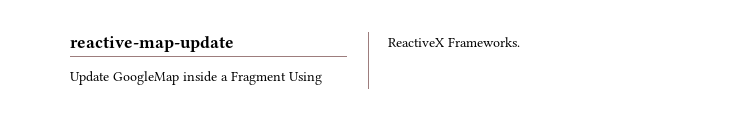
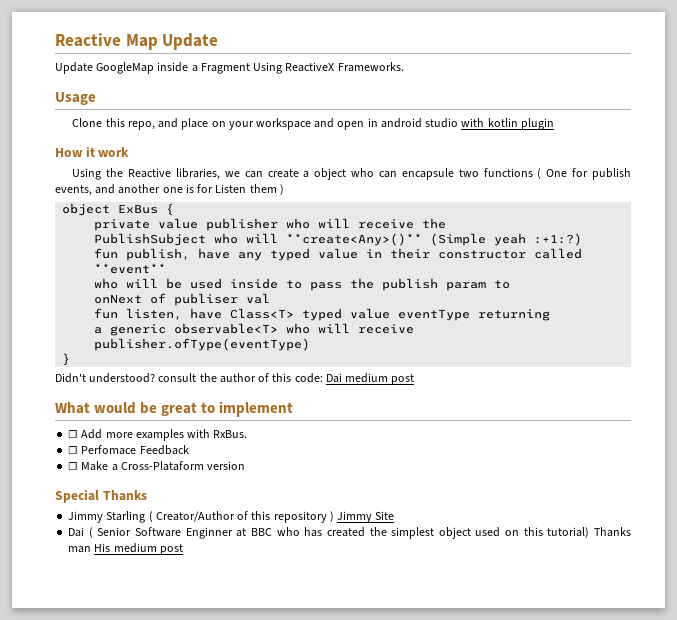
- reactive-map-update
+ Reactive Map Update
+ Usage
+ Clone this repo, and place on your workspace and open in android studio with kotlin plugin
+ How it work
+ Using the Reactive libraries, we can create a object who can encapsule two functions ( One for publish events, and another one is for Listen them )
+ object ExBus {
+ private value publisher who will receive the
+ PublishSubject who will **create<Any>()** (Simple yeah :+1:?)
+ fun publish, have any typed value in their constructor called **event**
+ who will be used inside to pass the publish param to
+ onNext of publiser val
+ fun listen, have Class<T> typed value eventType returning
+ a generic observable<T> who will receive publisher.ofType(eventType)
+ }
+ Didn't understood? consult the author of this code: Dai medium post
+ What would be great to implement
+ ☐ Add more examples with RxBus.
+ ☐ Perfomace Feedback
+ ☐ Make a Cross-Plataform version
+ Special Thanks
+ Jimmy Starling ( Creator/Author of this repository ) Jimmy Site
+ Dai ( Senior Software Enginner at BBC who has created the simplest object used on this tutorial) Thanks man His medium post

